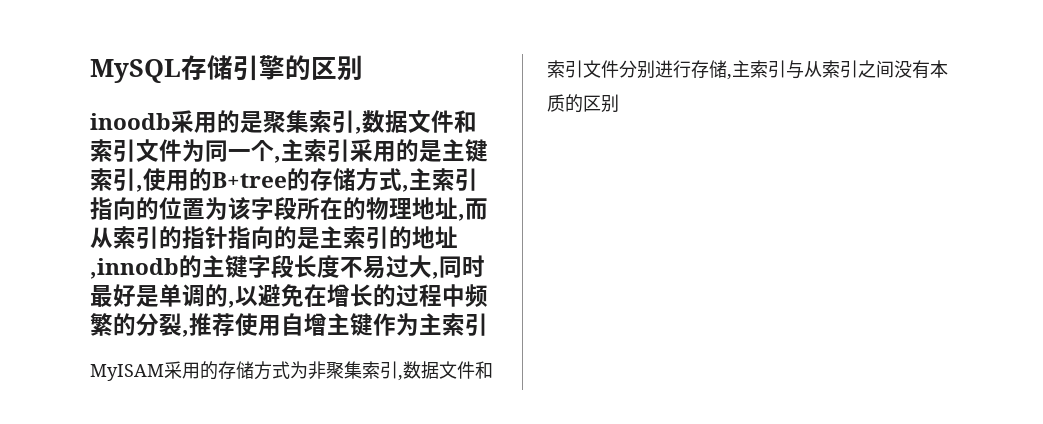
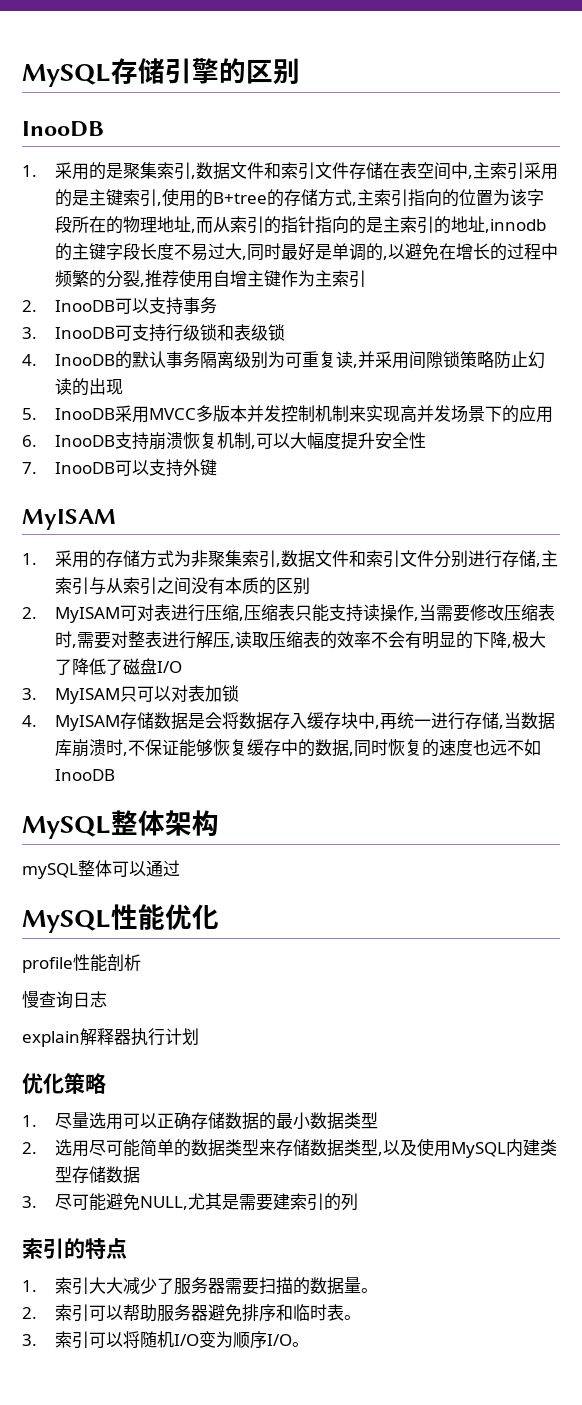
  MySQL存储引擎的区别
- inoodb采用的是聚集索引,数据文件和索引文件为同一个,主索引采用的是主键索引,使用的B+tree的存储方式,主索引指向的位置为该字段所在的物理地址,而从索引的指针指向的是主索引的地址,innodb的主键字段长度不易过大,同时最好是单调的,以避免在增长的过程中频繁的分裂,推荐使用自增主键作为主索引
+ InooDB
+ 1.采用的是聚集索引,数据文件和索引文件存储在表空间中,主索引采用的是主键索引,使用的B+tree的存储方式,主索引指向的位置为该字段所在的物理地址,而从索引的指针指向的是主索引的地址,innodb的主键字段长度不易过大,同时最好是单调的,以避免在增长的过程中频繁的分裂,推荐使用自增主键作为主索引
- MyISAM采用的存储方式为非聚集索引,数据文件和索引文件分别进行存储,主索引与从索引之间没有本质的区别
+ 2. InooDB可以支持事务
+ 3. InooDB可支持行级锁和表级锁
+ 4. InooDB的默认事务隔离级别为可重复读,并采用间隙锁策略防止幻读的出现
+ 5. InooDB采用MVCC多版本并发控制机制来实现高并发场景下的应用
+ 6. InooDB支持崩溃恢复机制,可以大幅度提升安全性
+ 7. InooDB可以支持外键
+ MyISAM
+ 1.采用的存储方式为非聚集索引,数据文件和索引文件分别进行存储,主索引与从索引之间没有本质的区别
+ 2. MyISAM可对表进行压缩,压缩表只能支持读操作,当需要修改压缩表时,需要对整表进行解压,读取压缩表的效率不会有明显的下降,极大了降低了磁盘I/O
+ 3. MyISAM只可以对表加锁
+ 4. MyISAM存储数据是会将数据存入缓存块中,再统一进行存储,当数据库崩溃时,不保证能够恢复缓存中的数据,同时恢复的速度也远不如InooDB
+ MySQL整体架构
+ mySQL整体可以通过
+ MySQL性能优化
+ profile性能剖析
+ 慢查询日志
+ explain解释器执行计划
+ 优化策略
+ 1.尽量选用可以正确存储数据的最小数据类型
+ 2.选用尽可能简单的数据类型来存储数据类型,以及使用MySQL内建类型存储数据
+ 3.尽可能避免NULL,尤其是需要建索引的列
+ 索引的特点
+ 1.索引大大减少了服务器需要扫描的数据量。
+ 2.索引可以帮助服务器避免排序和临时表。
+ 3.索引可以将随机I/O变为顺序I/O。

